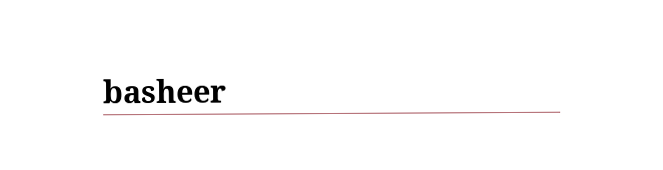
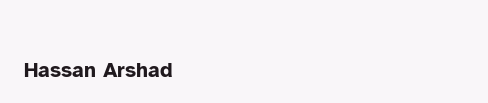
- basheer
+ Hassan Arshad

